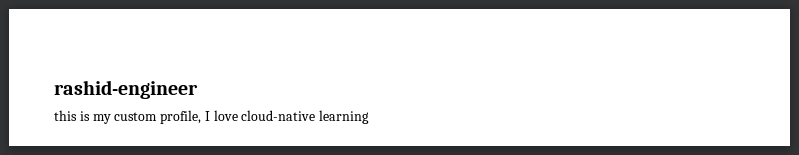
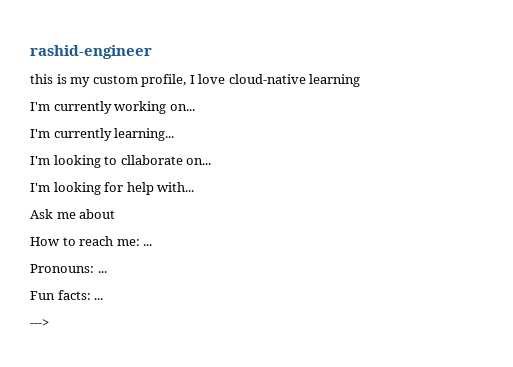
+ I'm currently working on...
+ I'm currently learning...
+ I'm looking to cllaborate on...
+ I'm looking for help with...
+ Ask me about
+ How to reach me: ...
+ Pronouns: ...
+ Fun facts: ...
+ --->

